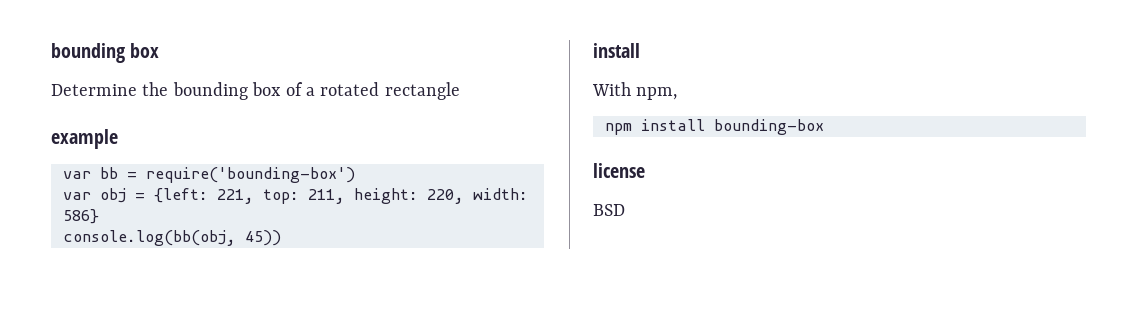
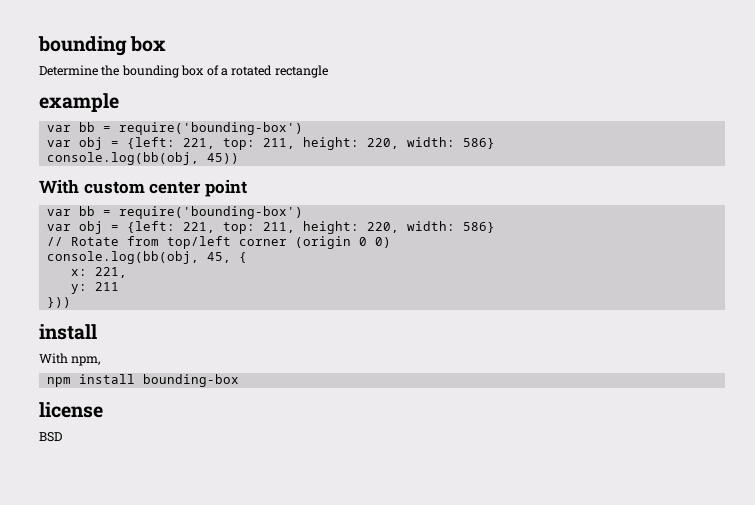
+ With custom center point
+ var bb = require('bounding-box')
+ var obj = {left: 221, top: 211, height: 220, width: 586}
+ // Rotate from top/left corner (origin 0 0)
+ console.log(bb(obj, 45, {
+ x: 221,
+ y: 211
+ }))

